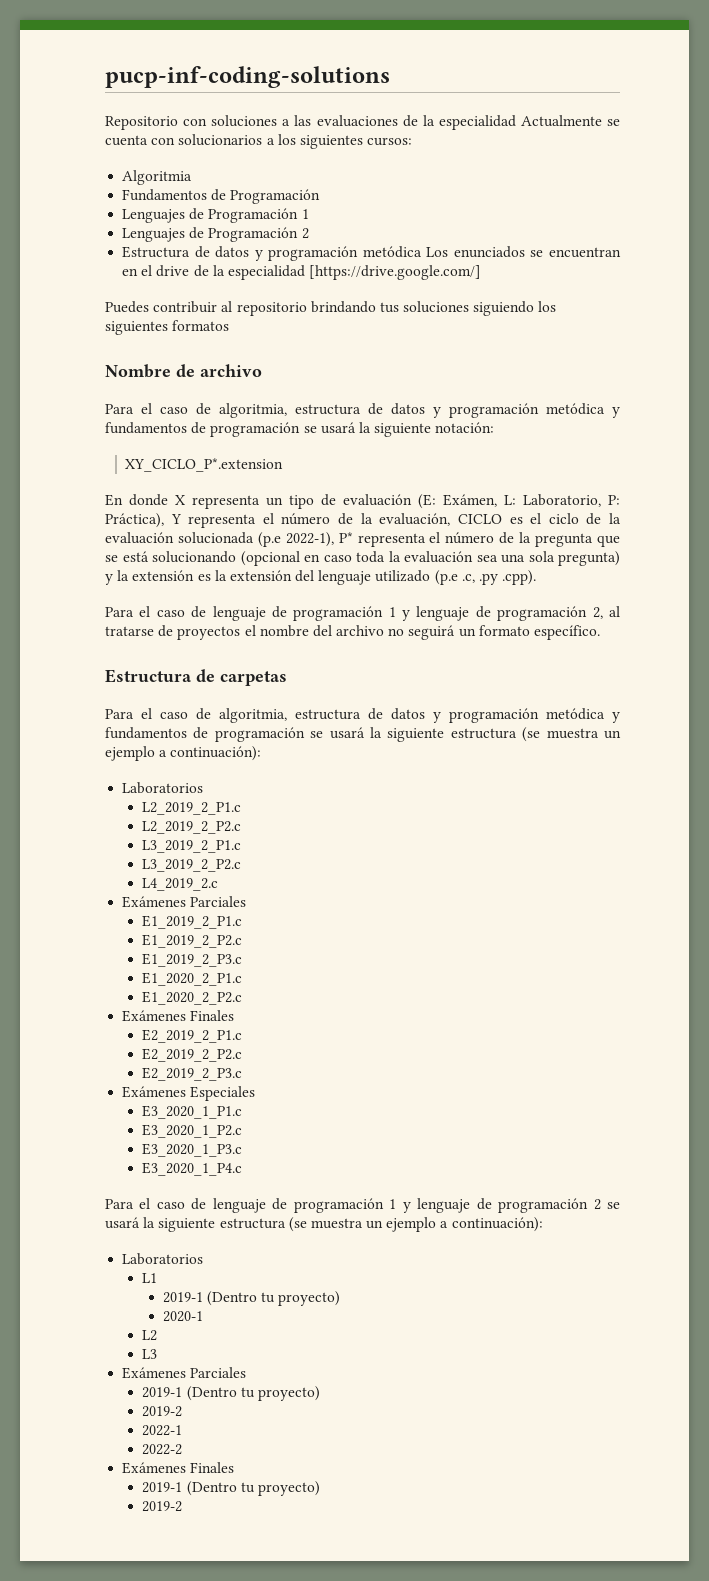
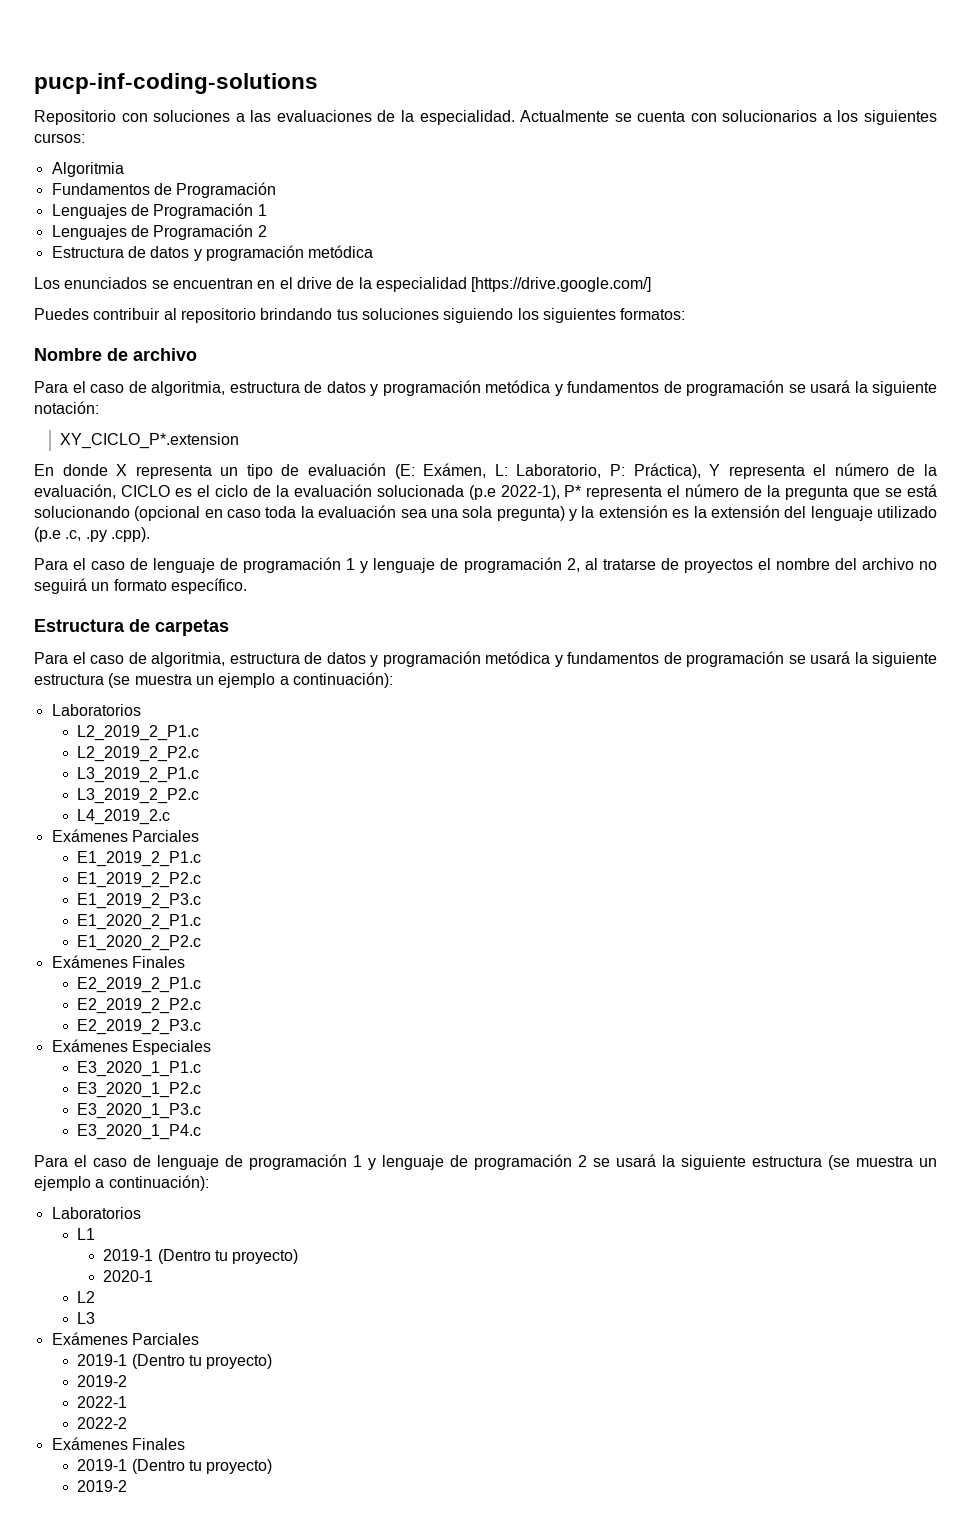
- Repositorio con soluciones a las evaluaciones de la especialidad Actualmente se cuenta con solucionarios a los siguientes cursos:
+ Repositorio con soluciones a las evaluaciones de la especialidad. Actualmente se cuenta con solucionarios a los siguientes cursos:
- Estructura de datos y programación metódica Los enunciados se encuentran en el drive de la especialidad [https://drive.google.com/]
+ Estructura de datos y programación metódica
+ Los enunciados se encuentran en el drive de la especialidad [https://drive.google.com/]
- Puedes contribuir al repositorio brindando tus soluciones siguiendo los siguientes formatos
+ Puedes contribuir al repositorio brindando tus soluciones siguiendo los siguientes formatos:

